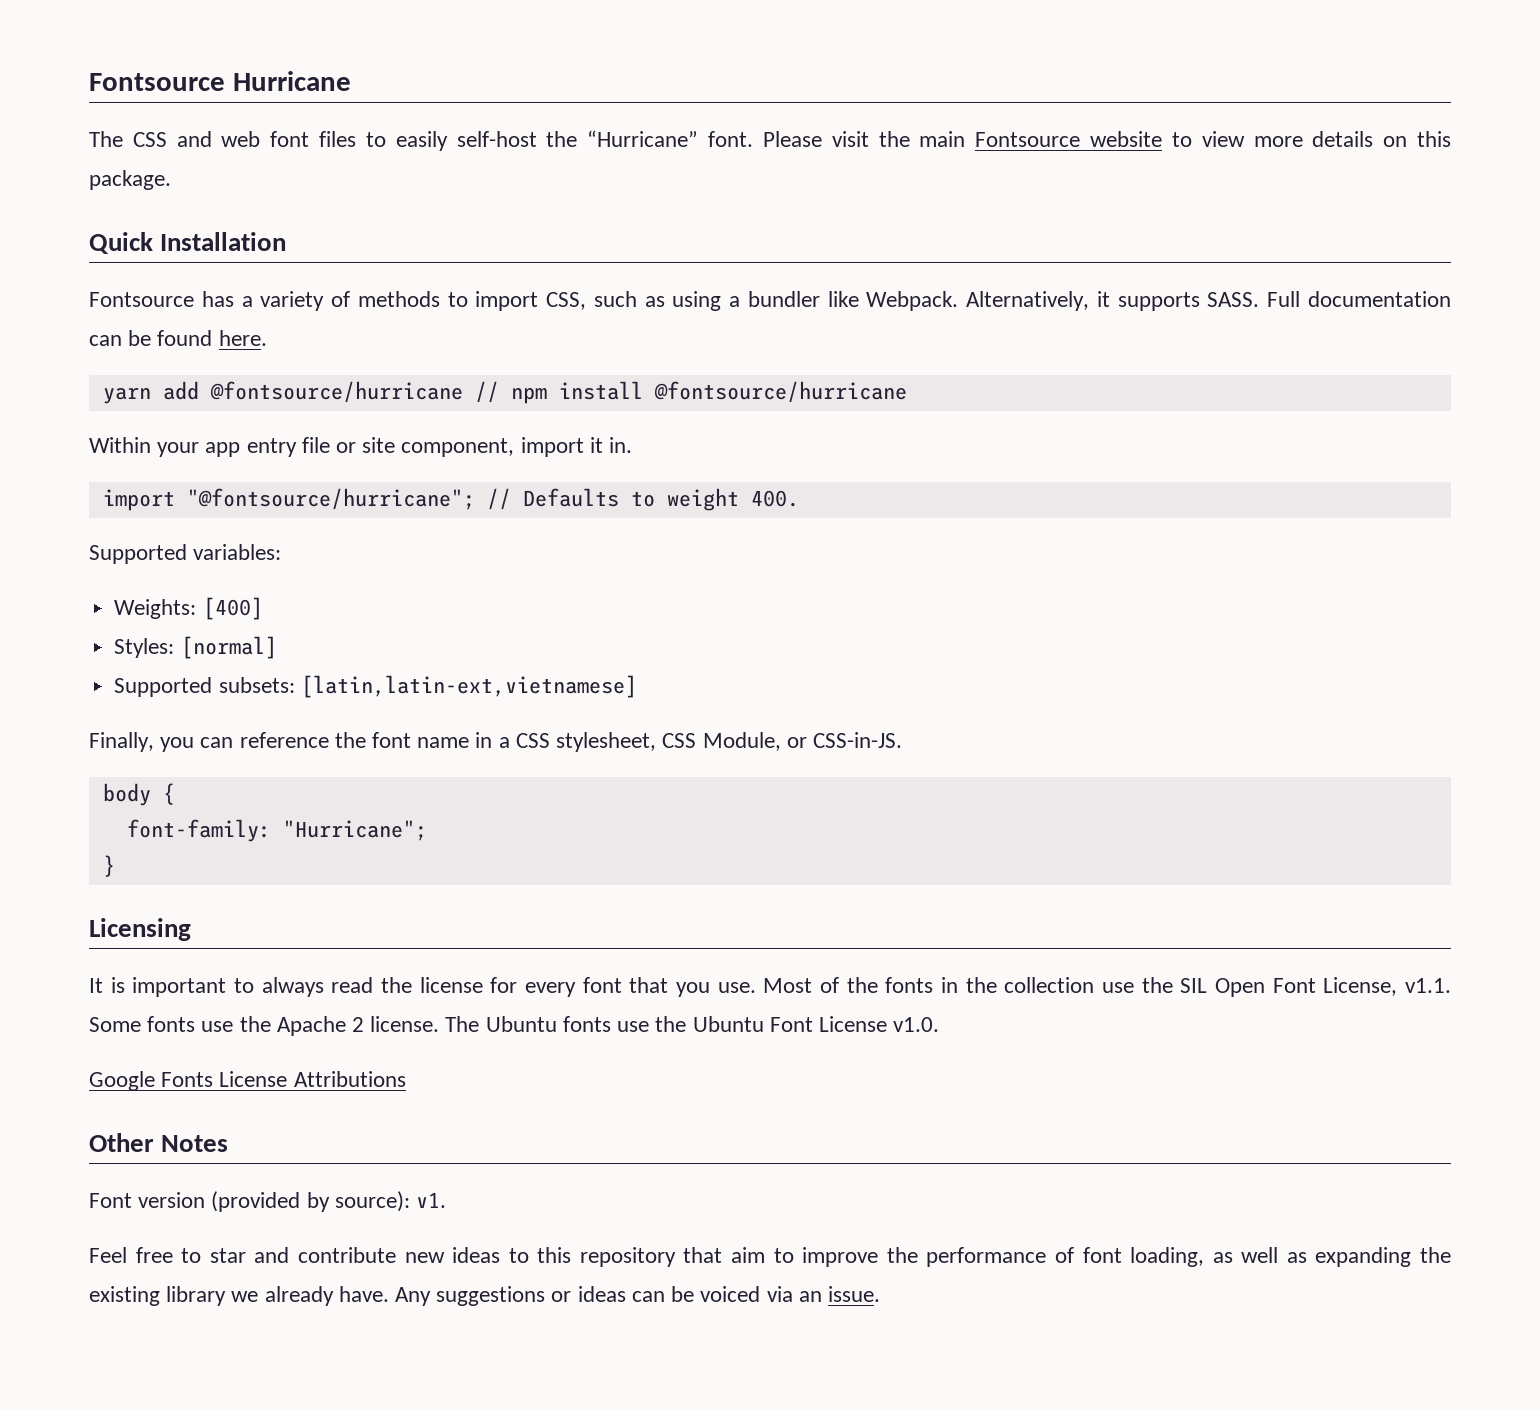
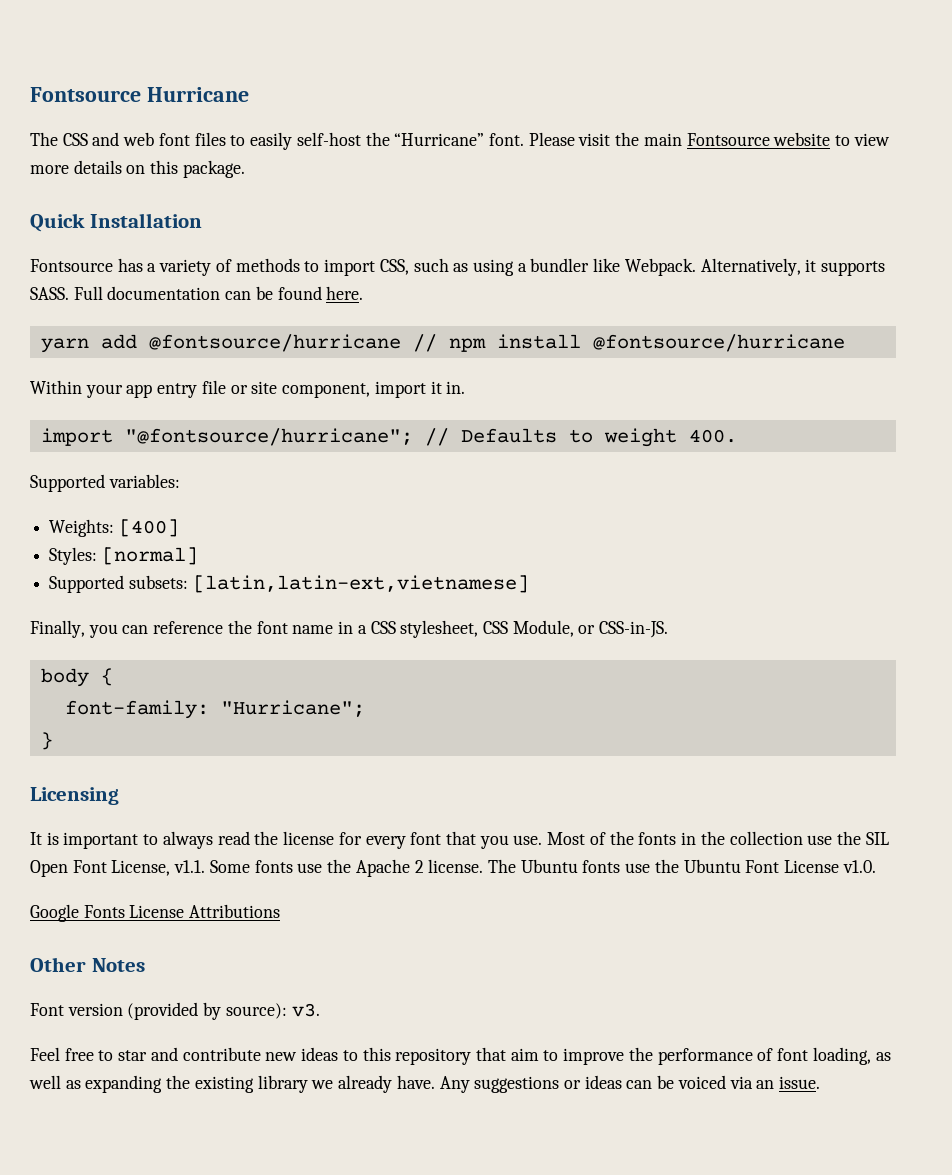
- Font version (provided by source): v1.
+ Font version (provided by source): v3.

